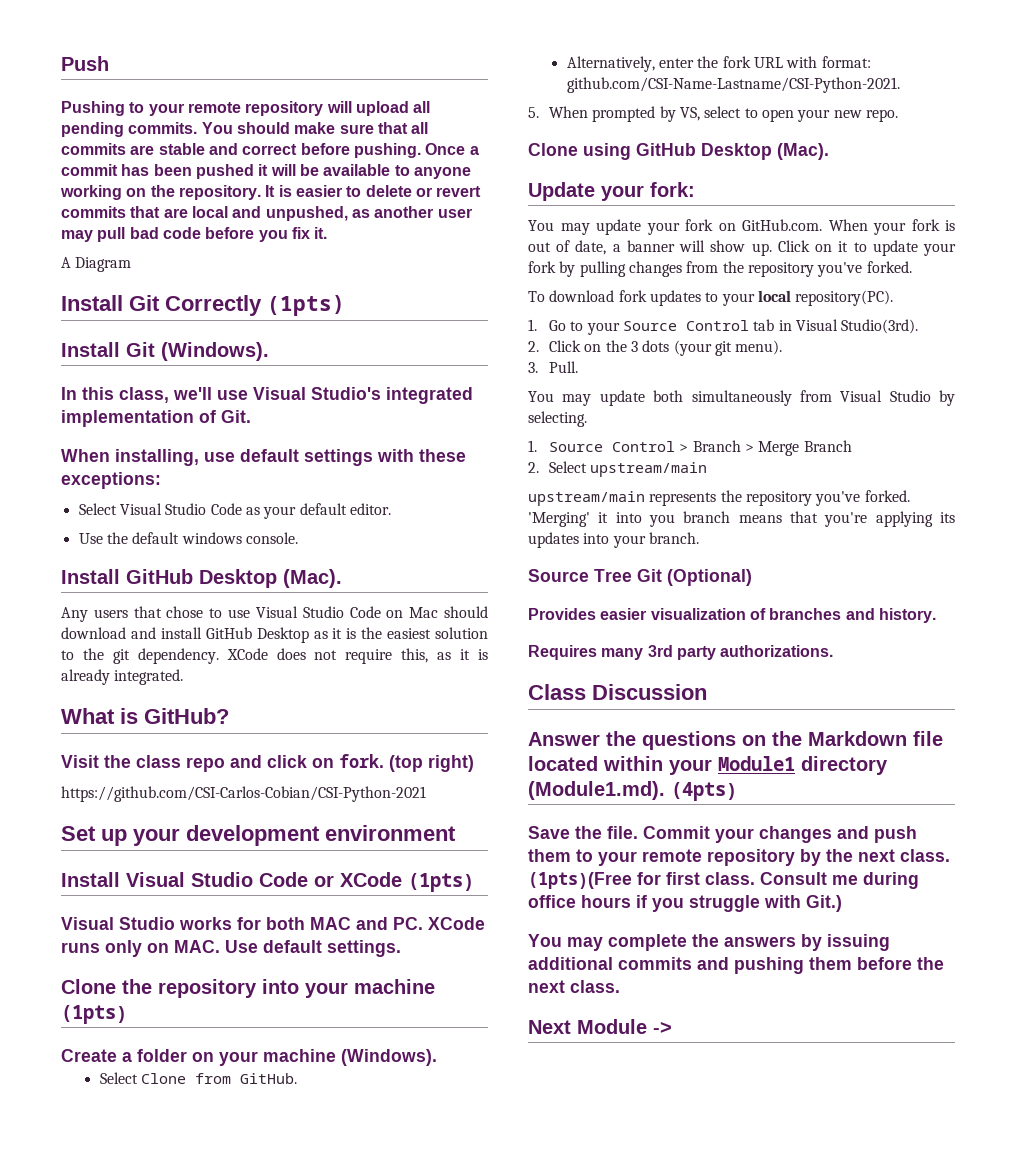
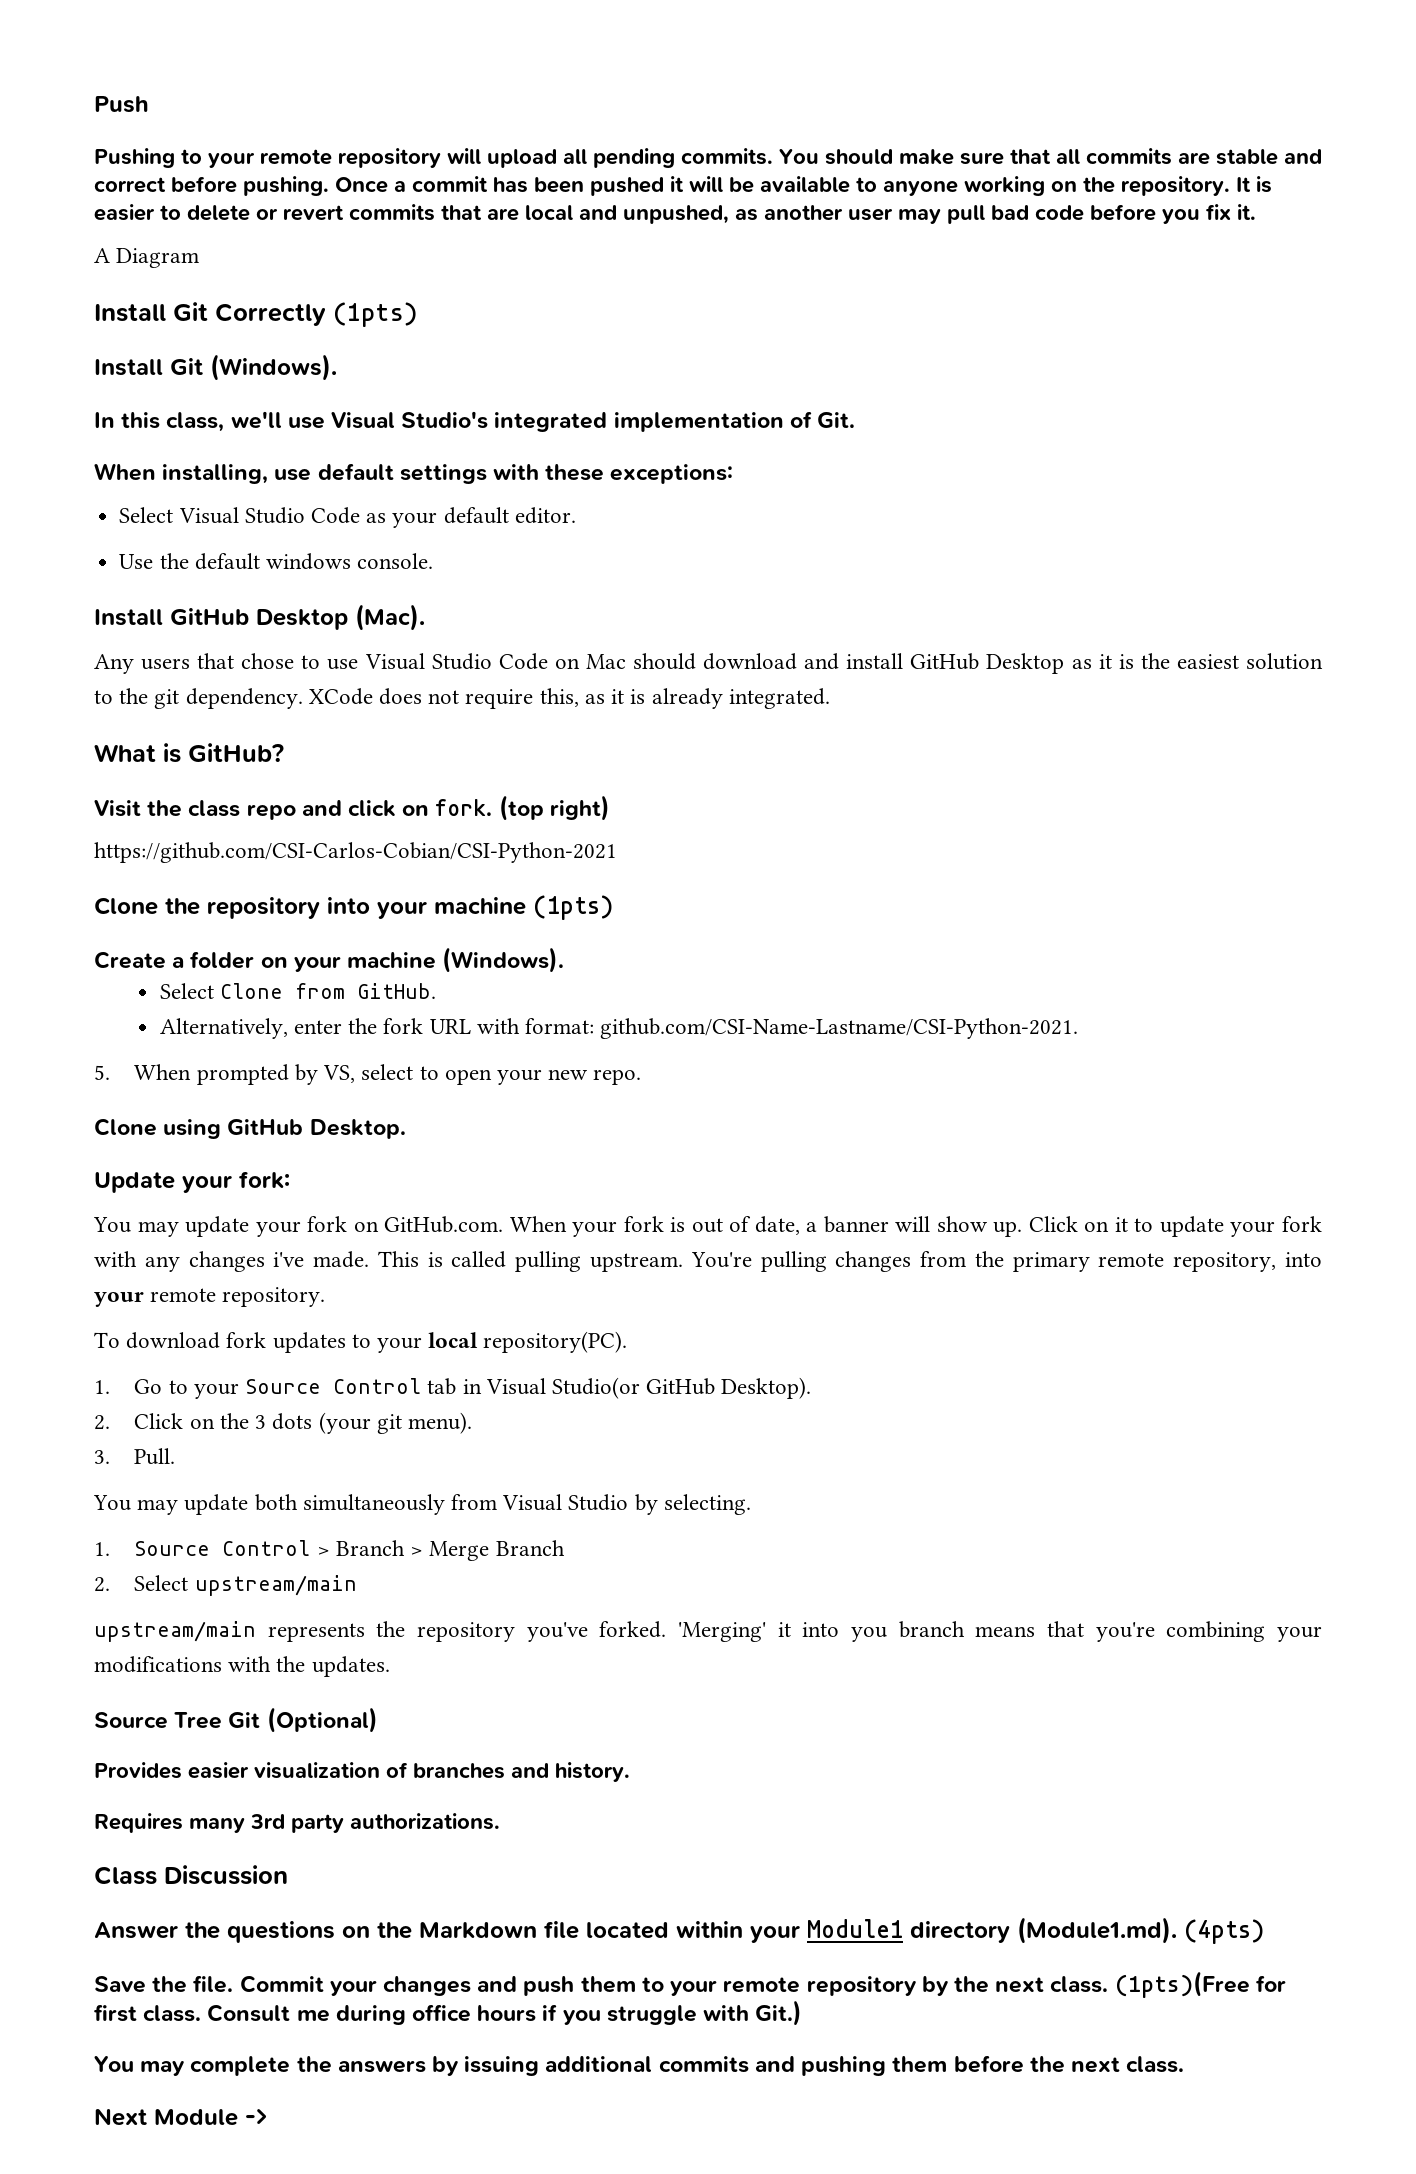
- Set up your development environment
- Install Visual Studio Code or XCode (1pts)
- Visual Studio works for both MAC and PC. XCode runs only on MAC. Use default settings.
- Clone using GitHub Desktop (Mac).
+ Clone using GitHub Desktop.
- Click on it to update your fork by pulling changes from the repository you've forked.
+ Click on it to update your fork with any changes i've made. This is called pulling upstream. You're pulling changes from the primary remote repository, into your remote repository.
- 1. Go to your Source Control tab in Visual Studio(3rd).
+ 1. Go to your Source Control tab in Visual Studio(or GitHub Desktop).
- 'Merging' it into you branch means that you're applying its updates into your branch.
+ 'Merging' it into you branch means that you're combining your modifications with the updates.

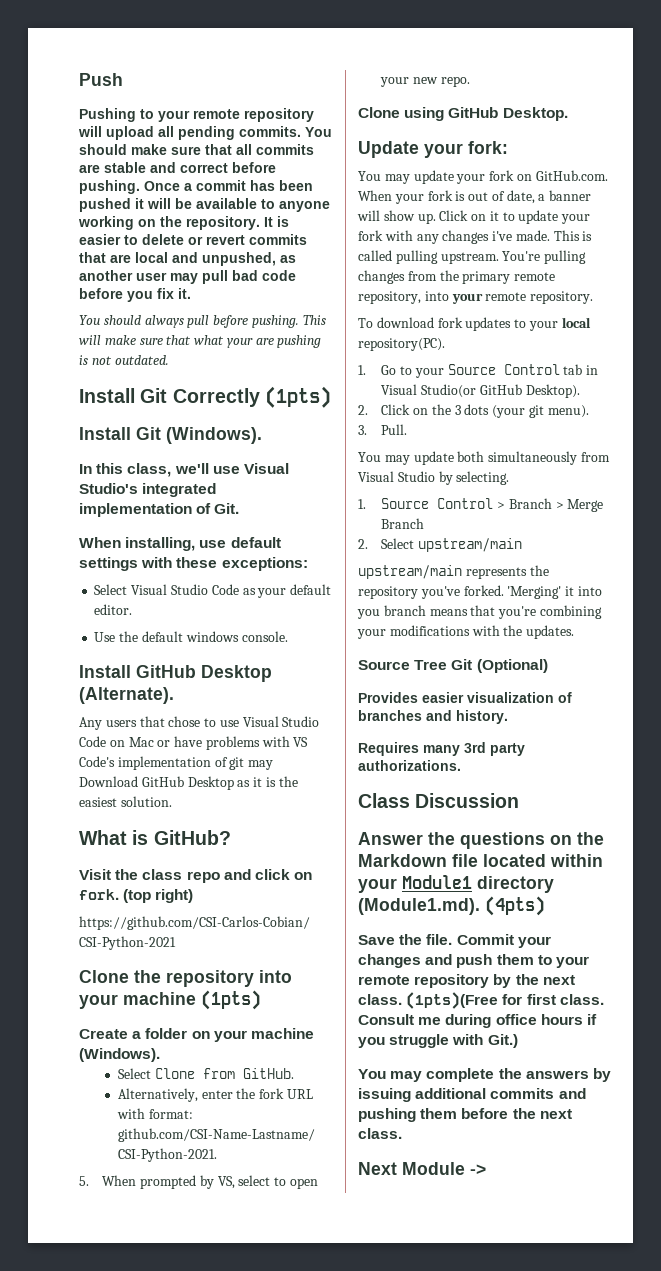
- A Diagram
+ You should always pull before pushing. This will make sure that what your are pushing is not outdated.
- Install GitHub Desktop (Mac).
+ Install GitHub Desktop (Alternate).
- Any users that chose to use Visual Studio Code on Mac should download and install GitHub Desktop as it is the easiest solution to the git dependency. XCode does not require this, as it is already integrated.
+ Any users that chose to use Visual Studio Code on Mac or have problems with VS Code's implementation of git may Download GitHub Desktop as it is the easiest solution.

